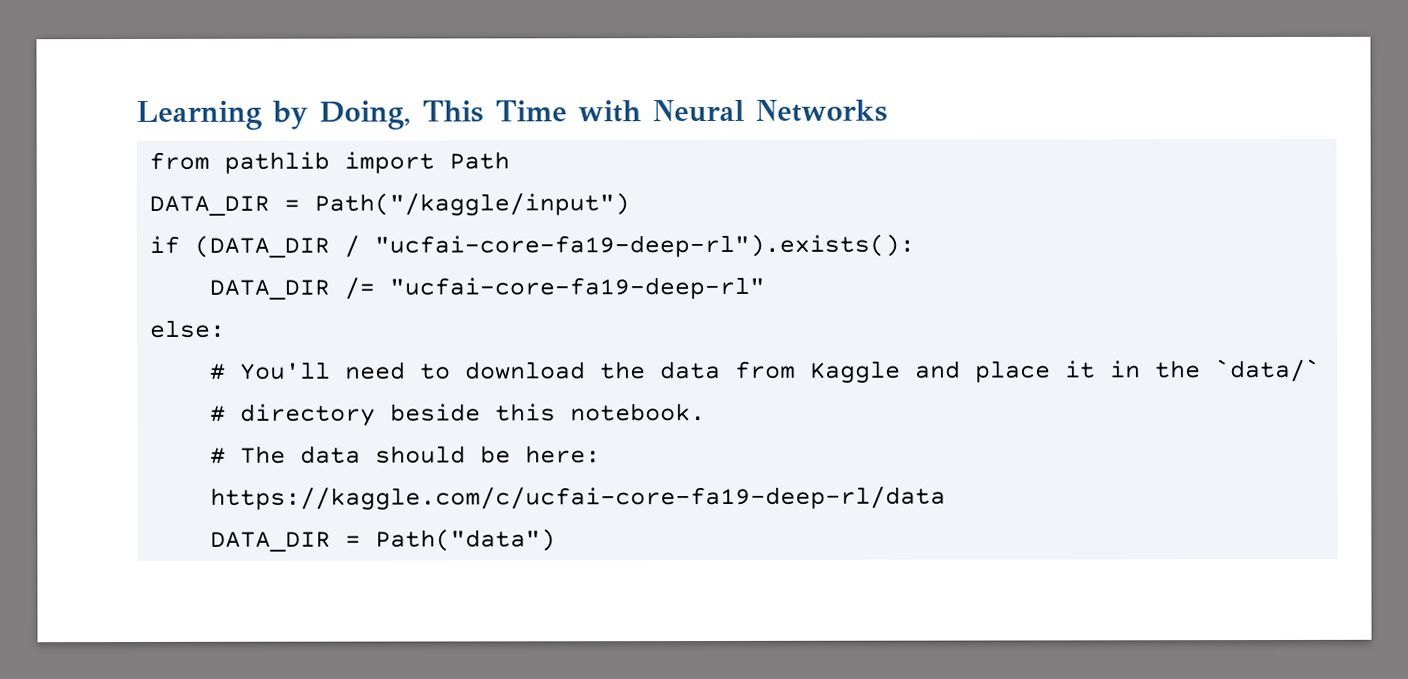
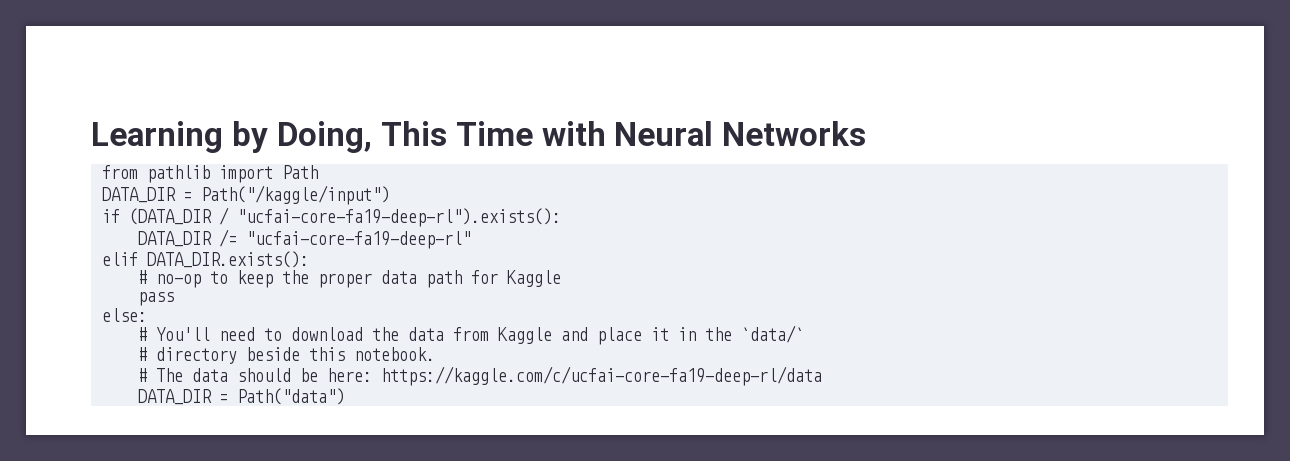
+ elif DATA_DIR.exists():
+ # no-op to keep the proper data path for Kaggle
+ pass

